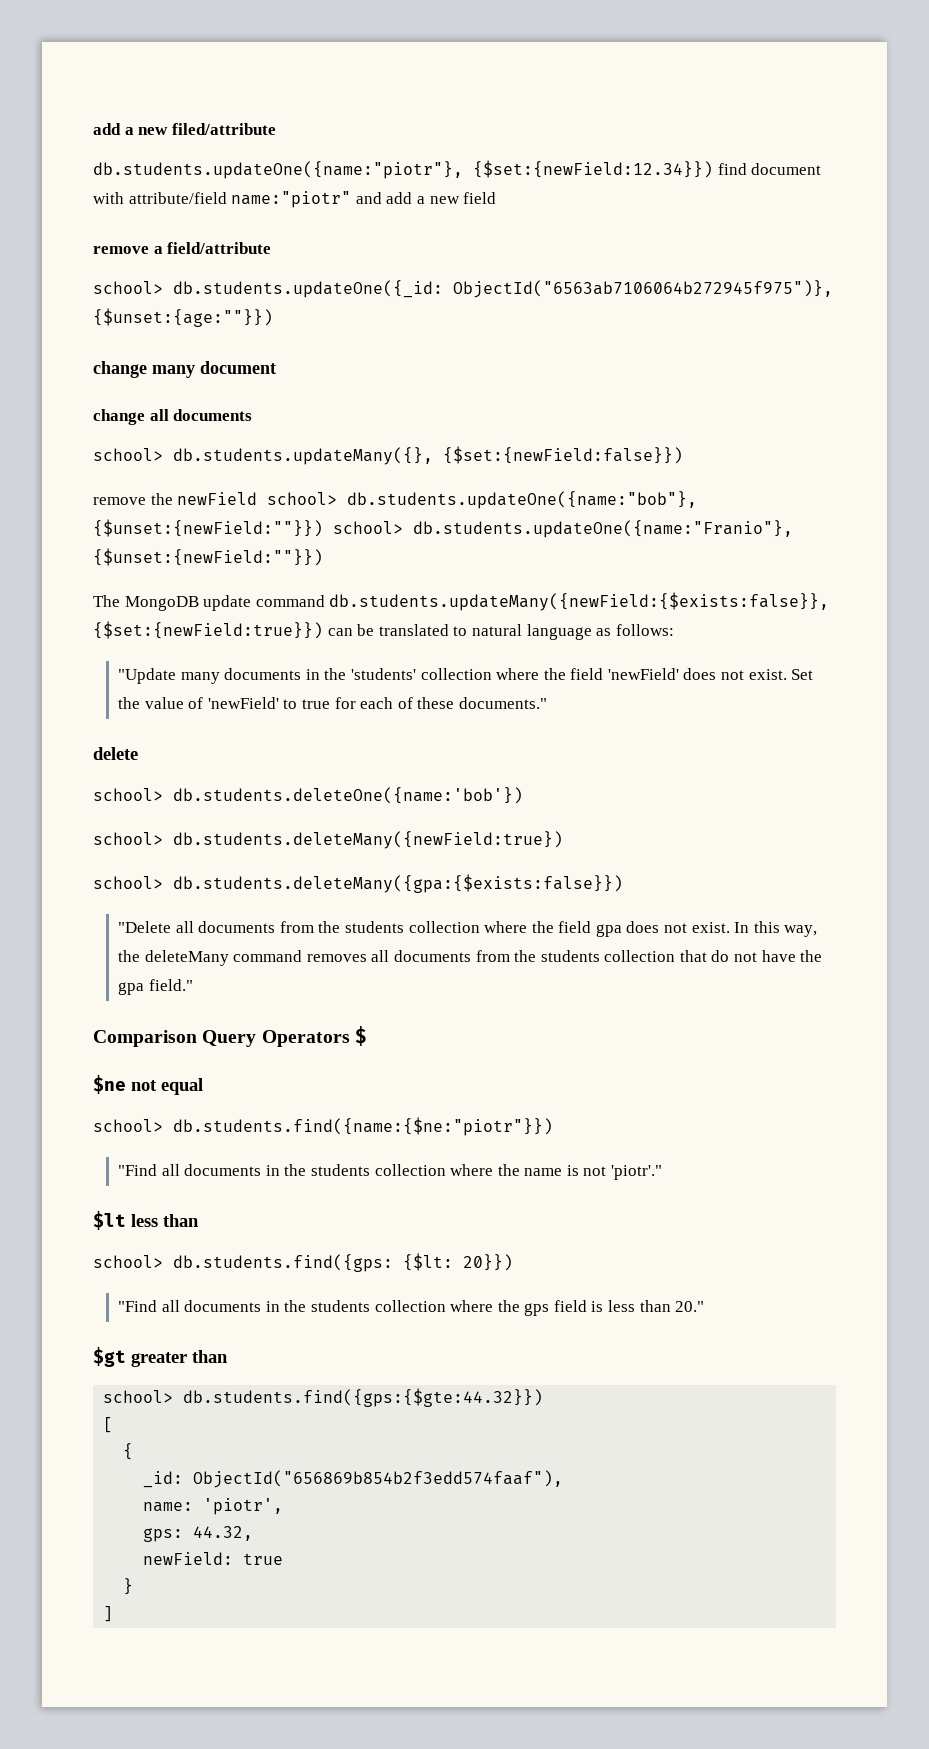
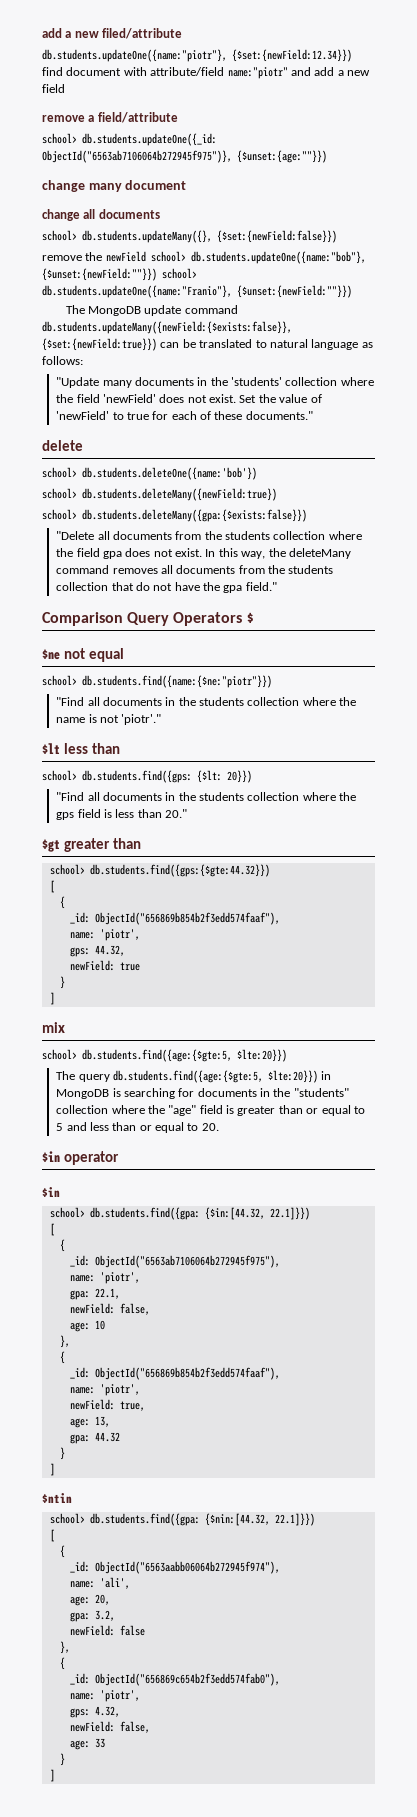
+ mix
+ school> db.students.find({age:{$gte:5, $lte:20}})
+ The query db.students.find({age:{$gte:5, $lte:20}}) in MongoDB is searching for documents in the "students" collection where the "age" field is greater than or equal to 5 and less than or equal to 20.
+ $in operator
+ $in
+ school> db.students.find({gpa: {$in:[44.32, 22.1]}})
+ [
+ {
+ _id: ObjectId("6563ab7106064b272945f975"),
+ name: 'piotr',
+ gpa: 22.1,
+ newField: false,
+ age: 10
+ },
+ {
+ _id: ObjectId("656869b854b2f3edd574faaf"),
+ name: 'piotr',
+ newField: true,
+ age: 13,
+ gpa: 44.32
+ }
+ ]
+ $ntin
+ school> db.students.find({gpa: {$nin:[44.32, 22.1]}})
+ [
+ {
+ _id: ObjectId("6563aabb06064b272945f974"),
+ name: 'ali',
+ age: 20,
+ gpa: 3.2,
+ newField: false
+ },
+ {
+ _id: ObjectId("656869c654b2f3edd574fab0"),
+ name: 'piotr',
+ gps: 4.32,
+ newField: false,
+ age: 33
+ }
+ ]

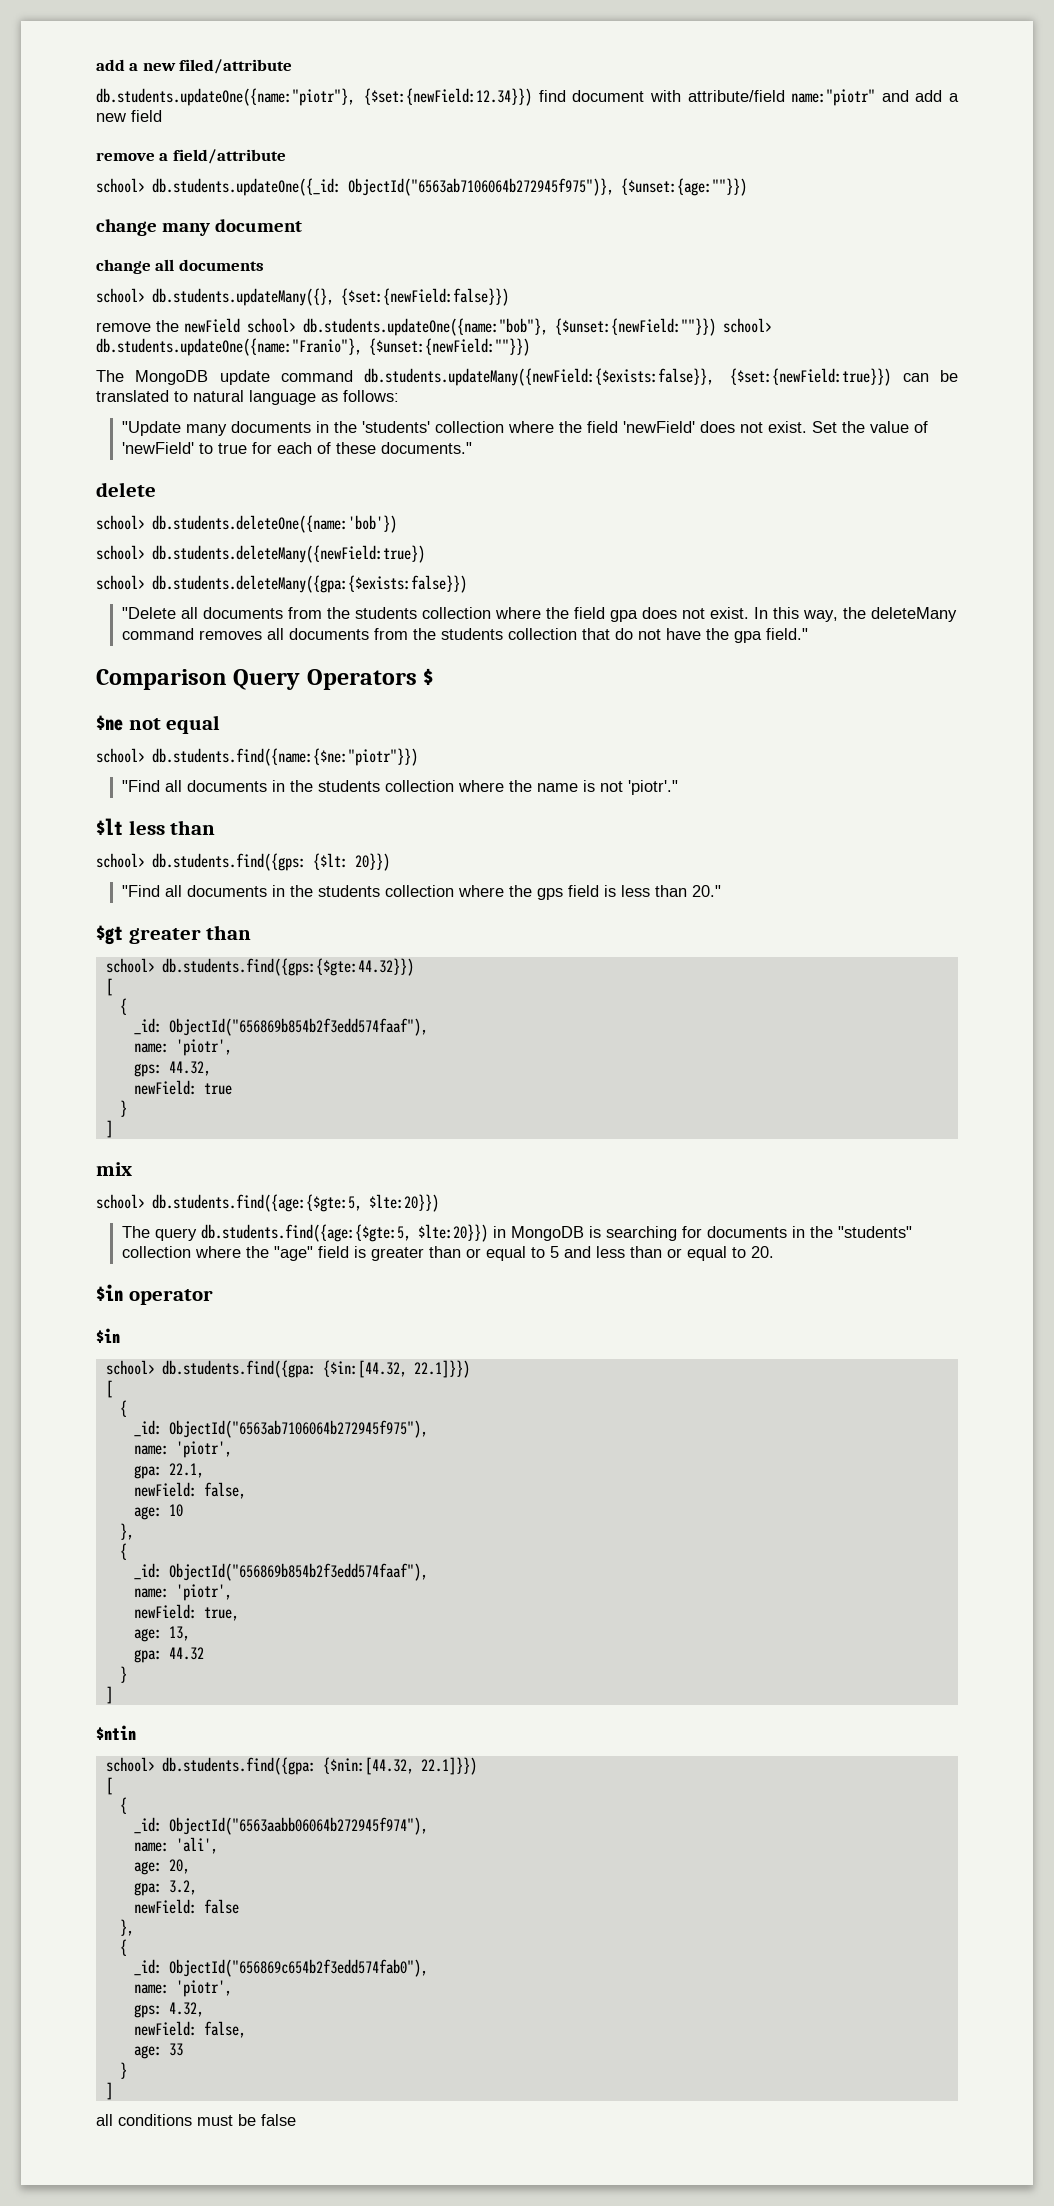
+ all conditions must be false

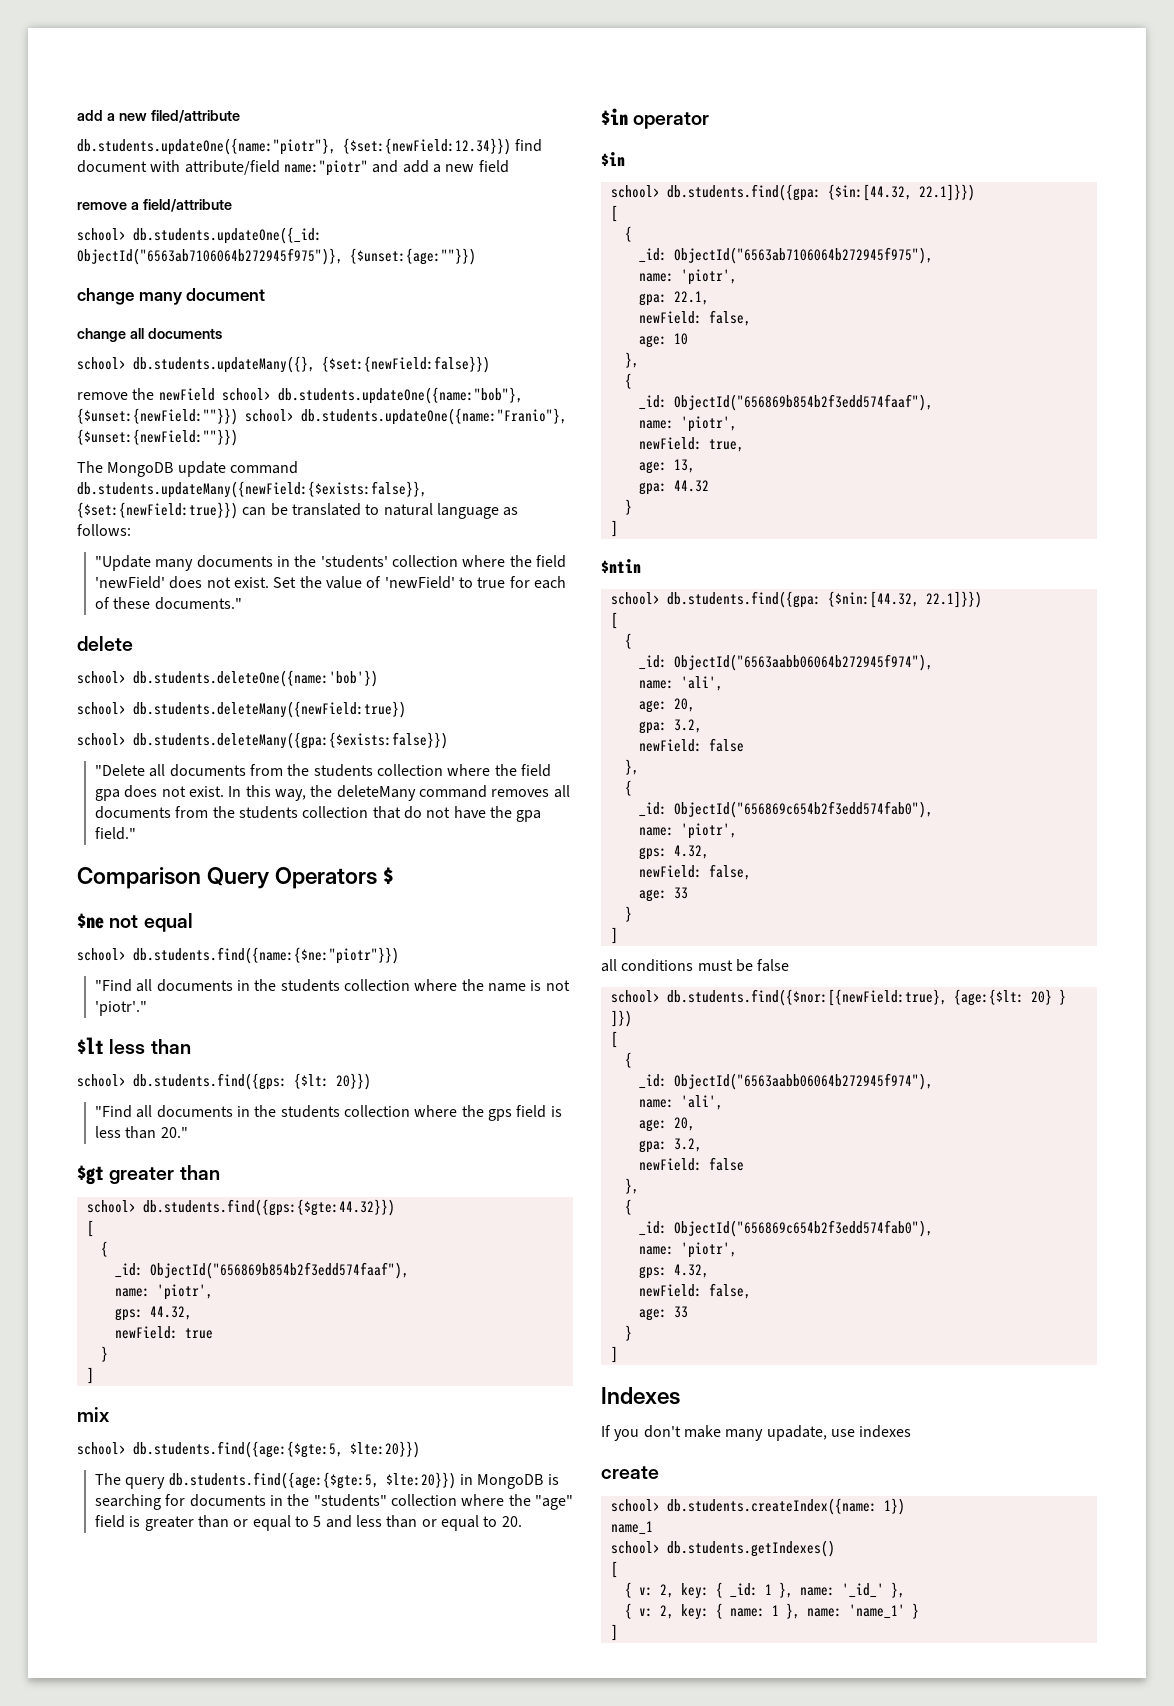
+ school> db.students.find({$nor:[{newField:true}, {age:{$lt: 20} } ]})
+ [
+ {
+ _id: ObjectId("6563aabb06064b272945f974"),
+ name: 'ali',
+ age: 20,
+ gpa: 3.2,
+ newField: false
+ },
+ {
+ _id: ObjectId("656869c654b2f3edd574fab0"),
+ name: 'piotr',
+ gps: 4.32,
+ newField: false,
+ age: 33
+ }
+ ]
+ Indexes
+ If you don't make many upadate, use indexes
+ create
+ school> db.students.createIndex({name: 1})
+ name_1
+ school> db.students.getIndexes()
+ [
+ { v: 2, key: { _id: 1 }, name: '_id_' },
+ { v: 2, key: { name: 1 }, name: 'name_1' }
+ ]

